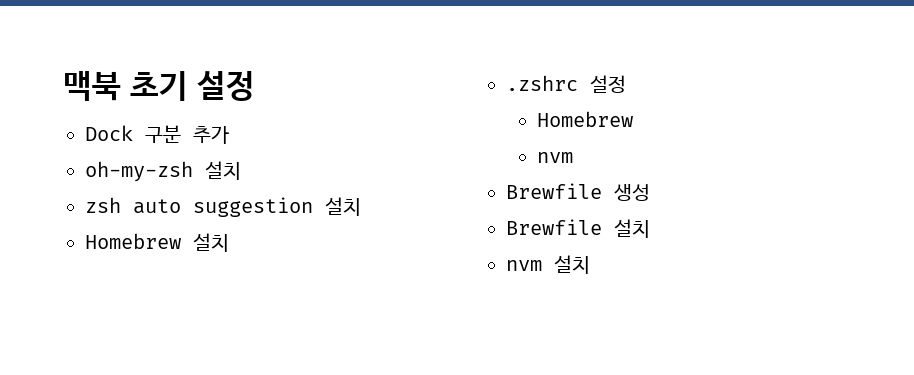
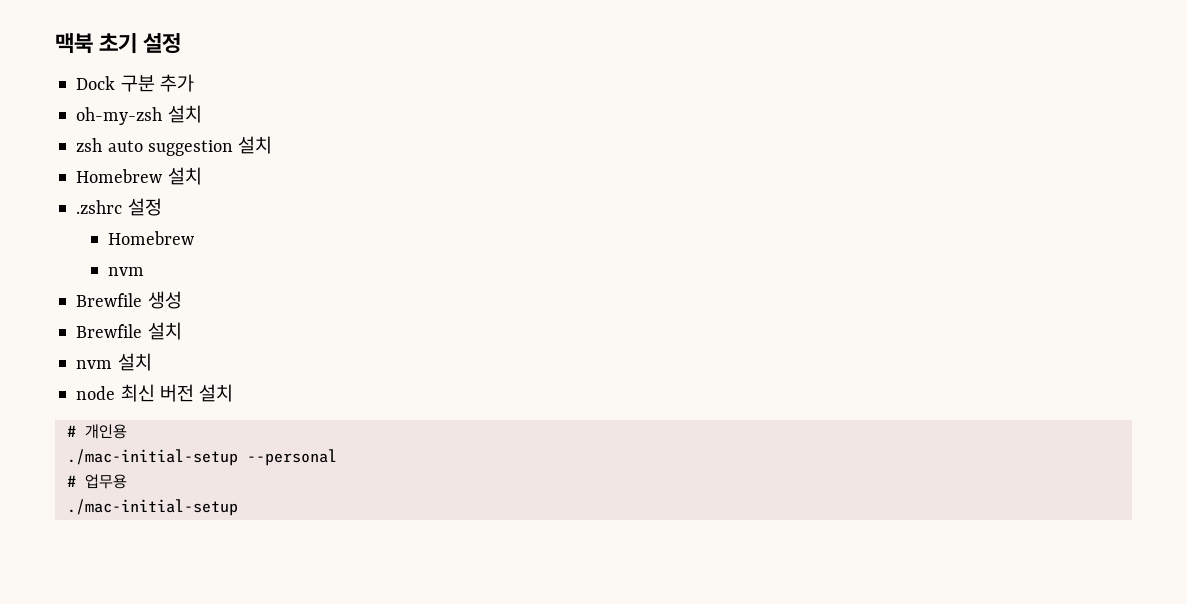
+ node 최신 버전 설치
+ # 개인용
+ ./mac-initial-setup --personal
+ # 업무용
+ ./mac-initial-setup

